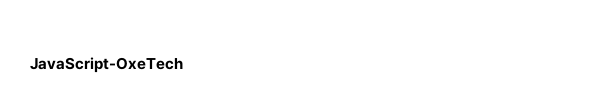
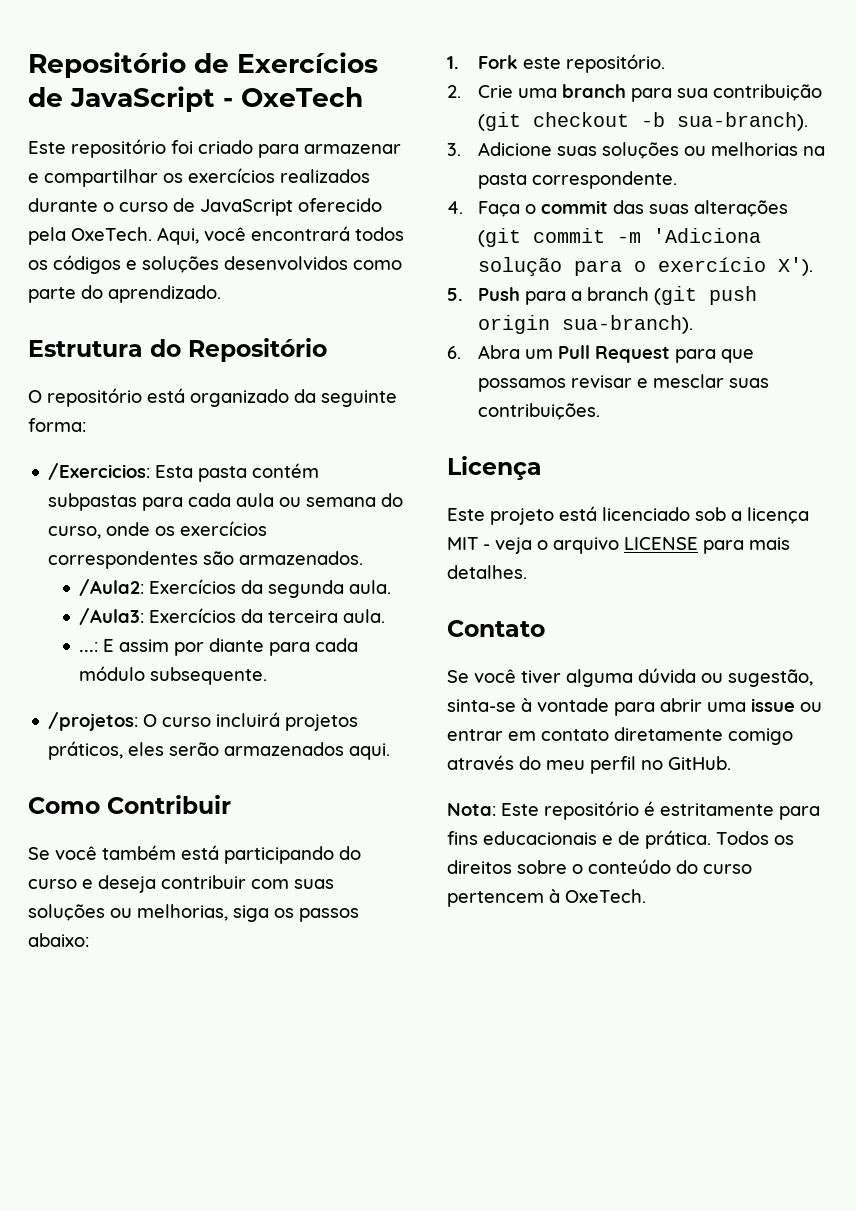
- JavaScript-OxeTech
+ Repositório de Exercícios de JavaScript - OxeTech
+ Este repositório foi criado para armazenar e compartilhar os exercícios realizados durante o curso de JavaScript oferecido pela OxeTech. Aqui, você encontrará todos os códigos e soluções desenvolvidos como parte do aprendizado.
+ Estrutura do Repositório
+ O repositório está organizado da seguinte forma:
+ /Exercicios: Esta pasta contém subpastas para cada aula ou semana do curso, onde os exercícios correspondentes são armazenados.
+ /Aula2: Exercícios da segunda aula.
+ /Aula3: Exercícios da terceira aula.
+ ...: E assim por diante para cada módulo subsequente.
+ /projetos: O curso incluirá projetos práticos, eles serão armazenados aqui.
+ Como Contribuir
+ Se você também está participando do curso e deseja contribuir com suas soluções ou melhorias, siga os passos abaixo:
+ 1. Fork este repositório.
+ 2. Crie uma branch para sua contribuição (git checkout -b sua-branch).
+ 3. Adicione suas soluções ou melhorias na pasta correspondente.
+ 4. Faça o commit das suas alterações (git commit -m 'Adiciona solução para o exercício X').
+ 5. Push para a branch (git push origin sua-branch).
+ 6. Abra um Pull Request para que possamos revisar e mesclar suas contribuições.
+ Licença
+ Este projeto está licenciado sob a licença MIT - veja o arquivo LICENSE para mais detalhes.
+ Contato
+ Se você tiver alguma dúvida ou sugestão, sinta-se à vontade para abrir uma issue ou entrar em contato diretamente comigo através do meu perfil no GitHub.
+ Nota: Este repositório é estritamente para fins educacionais e de prática. Todos os direitos sobre o conteúdo do curso pertencem à OxeTech.

